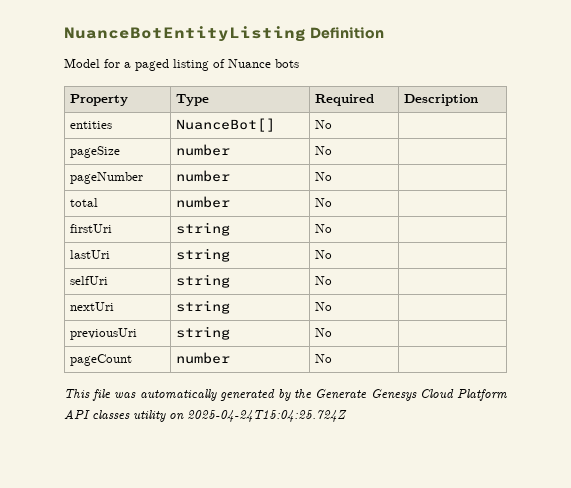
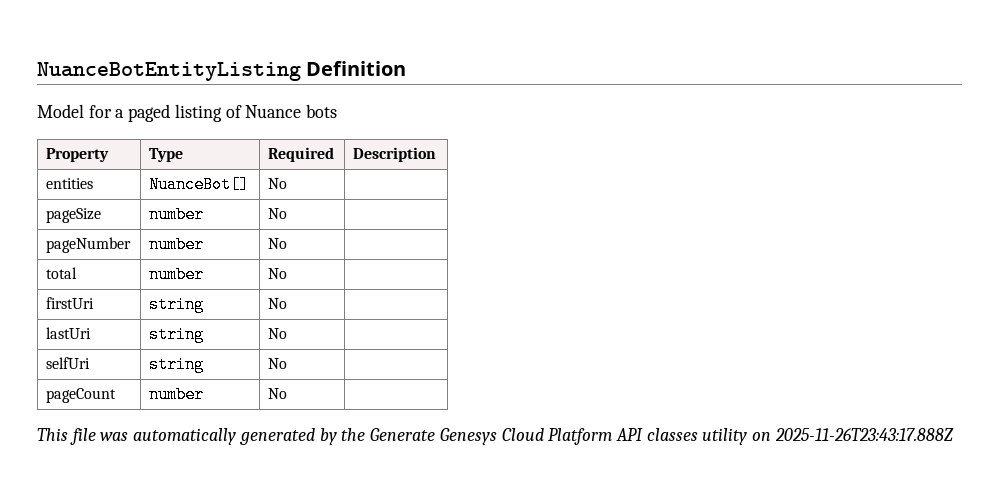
- nextUri | string | No |
- previousUri | string | No |
- This file was automatically generated by the Generate Genesys Cloud Platform API classes utility on 2025-04-24T15:04:25.724Z
+ This file was automatically generated by the Generate Genesys Cloud Platform API classes utility on 2025-11-26T23:43:17.888Z

